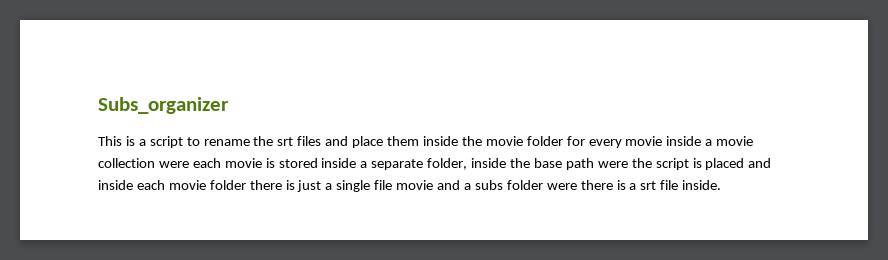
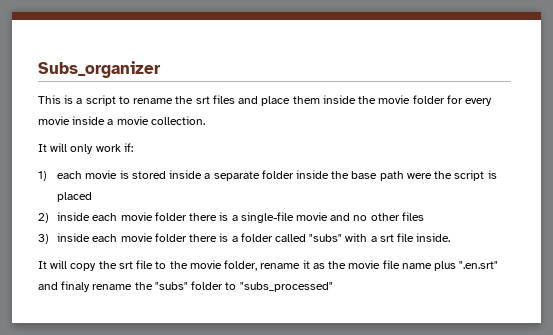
- This is a script to rename the srt files and place them inside the movie folder for every movie inside a movie collection were each movie is stored inside a separate folder, inside the base path were the script is placed and inside each movie folder there is just a single file movie and a subs folder were there is a srt file inside.
+ This is a script to rename the srt files and place them inside the movie folder for every movie inside a movie collection.
+ It will only work if:
+ 1) each movie is stored inside a separate folder inside the base path were the script is placed
+ 2) inside each movie folder there is a single-file movie and no other files
+ 3) inside each movie folder there is a folder called "subs" with a srt file inside.
+ It will copy the srt file to the movie folder, rename it as the movie file name plus ".en.srt" and finaly rename the "subs" folder to "subs_processed"

